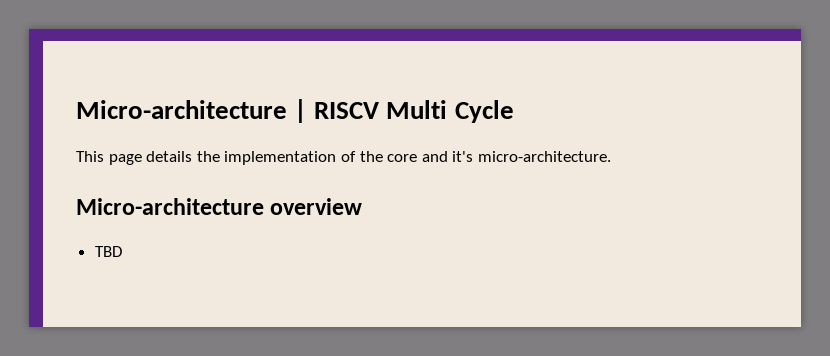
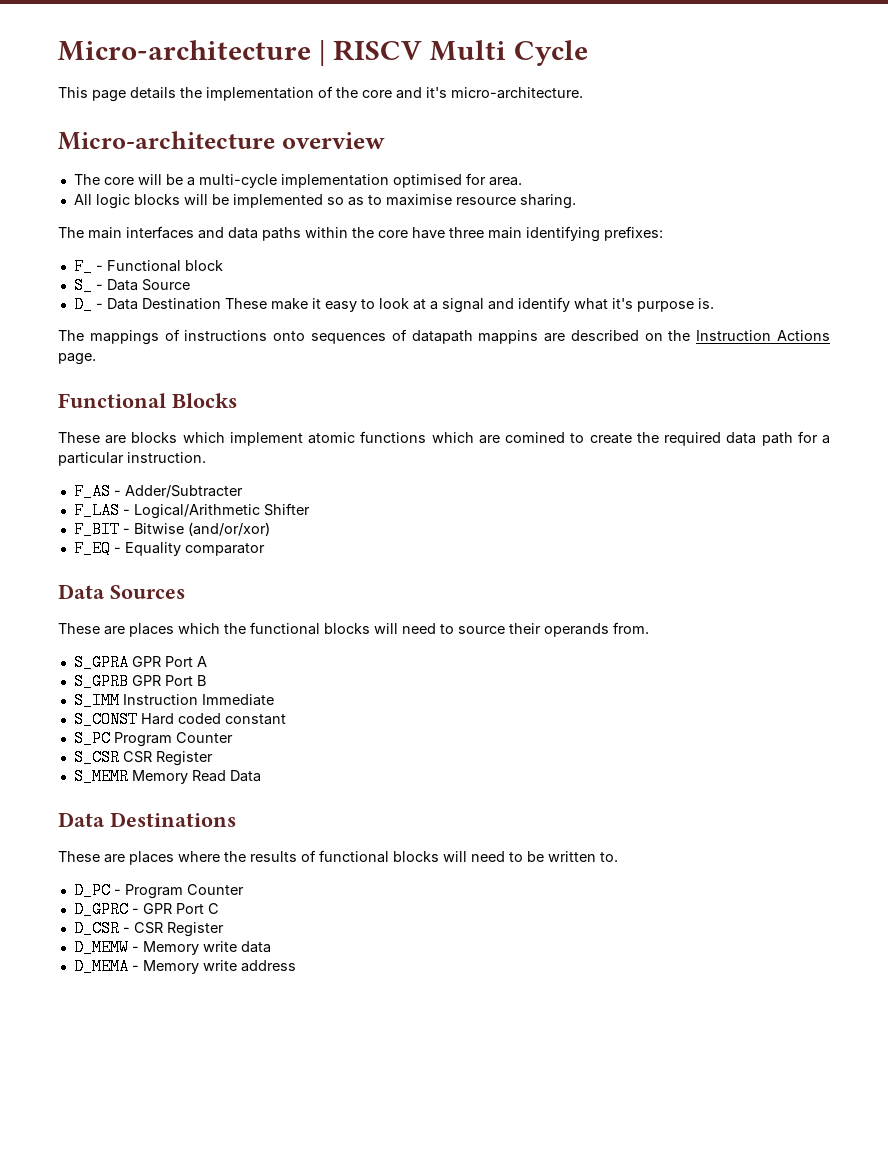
- TBD
+ The core will be a multi-cycle implementation optimised for area.
+ All logic blocks will be implemented so as to maximise resource sharing.
+ The main interfaces and data paths within the core have three main identifying prefixes:
+ F_ - Functional block
+ S_ - Data Source
+ D_ - Data Destination These make it easy to look at a signal and identify what it's purpose is.
+ The mappings of instructions onto sequences of datapath mappins are described on the Instruction Actions page.
+ Functional Blocks
+ These are blocks which implement atomic functions which are comined to create the required data path for a particular instruction.
+ F_AS - Adder/Subtracter
+ F_LAS - Logical/Arithmetic Shifter
+ F_BIT - Bitwise (and/or/xor)
+ F_EQ - Equality comparator
+ Data Sources
+ These are places which the functional blocks will need to source their operands from.
+ S_GPRA GPR Port A
+ S_GPRB GPR Port B
+ S_IMM Instruction Immediate
+ S_CONST Hard coded constant
+ S_PC Program Counter
+ S_CSR CSR Register
+ S_MEMR Memory Read Data
+ Data Destinations
+ These are places where the results of functional blocks will need to be written to.
+ D_PC - Program Counter
+ D_GPRC - GPR Port C
+ D_CSR - CSR Register
+ D_MEMW - Memory write data
+ D_MEMA - Memory write address

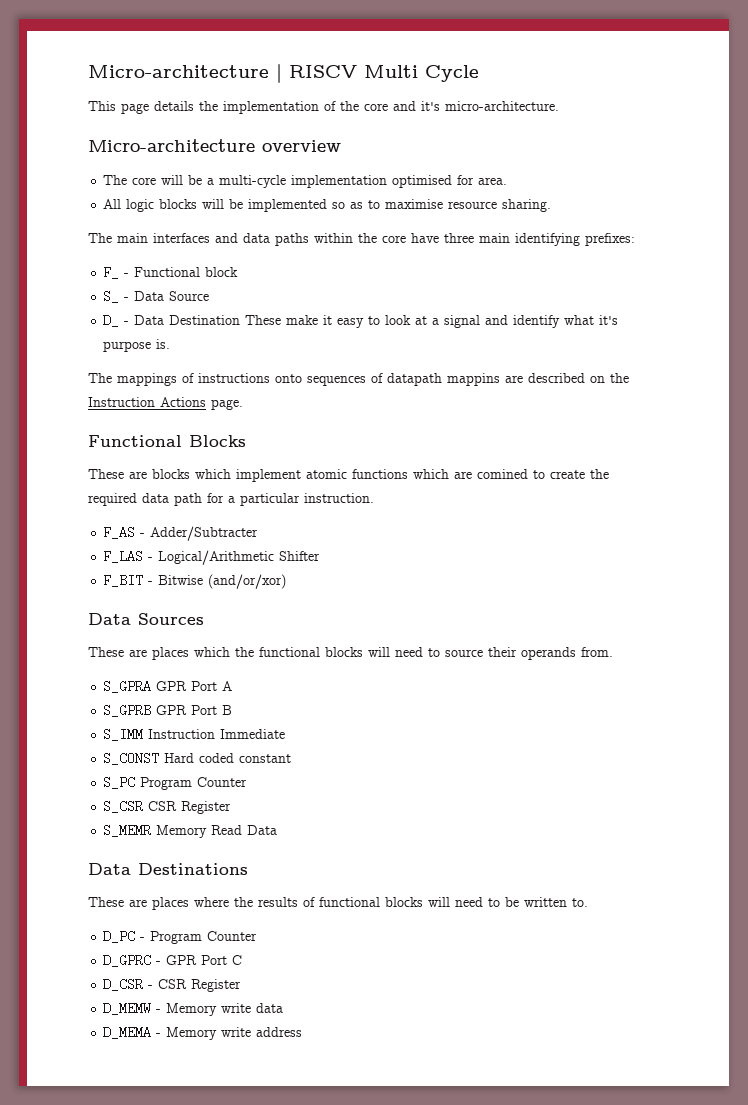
- F_EQ - Equality comparator

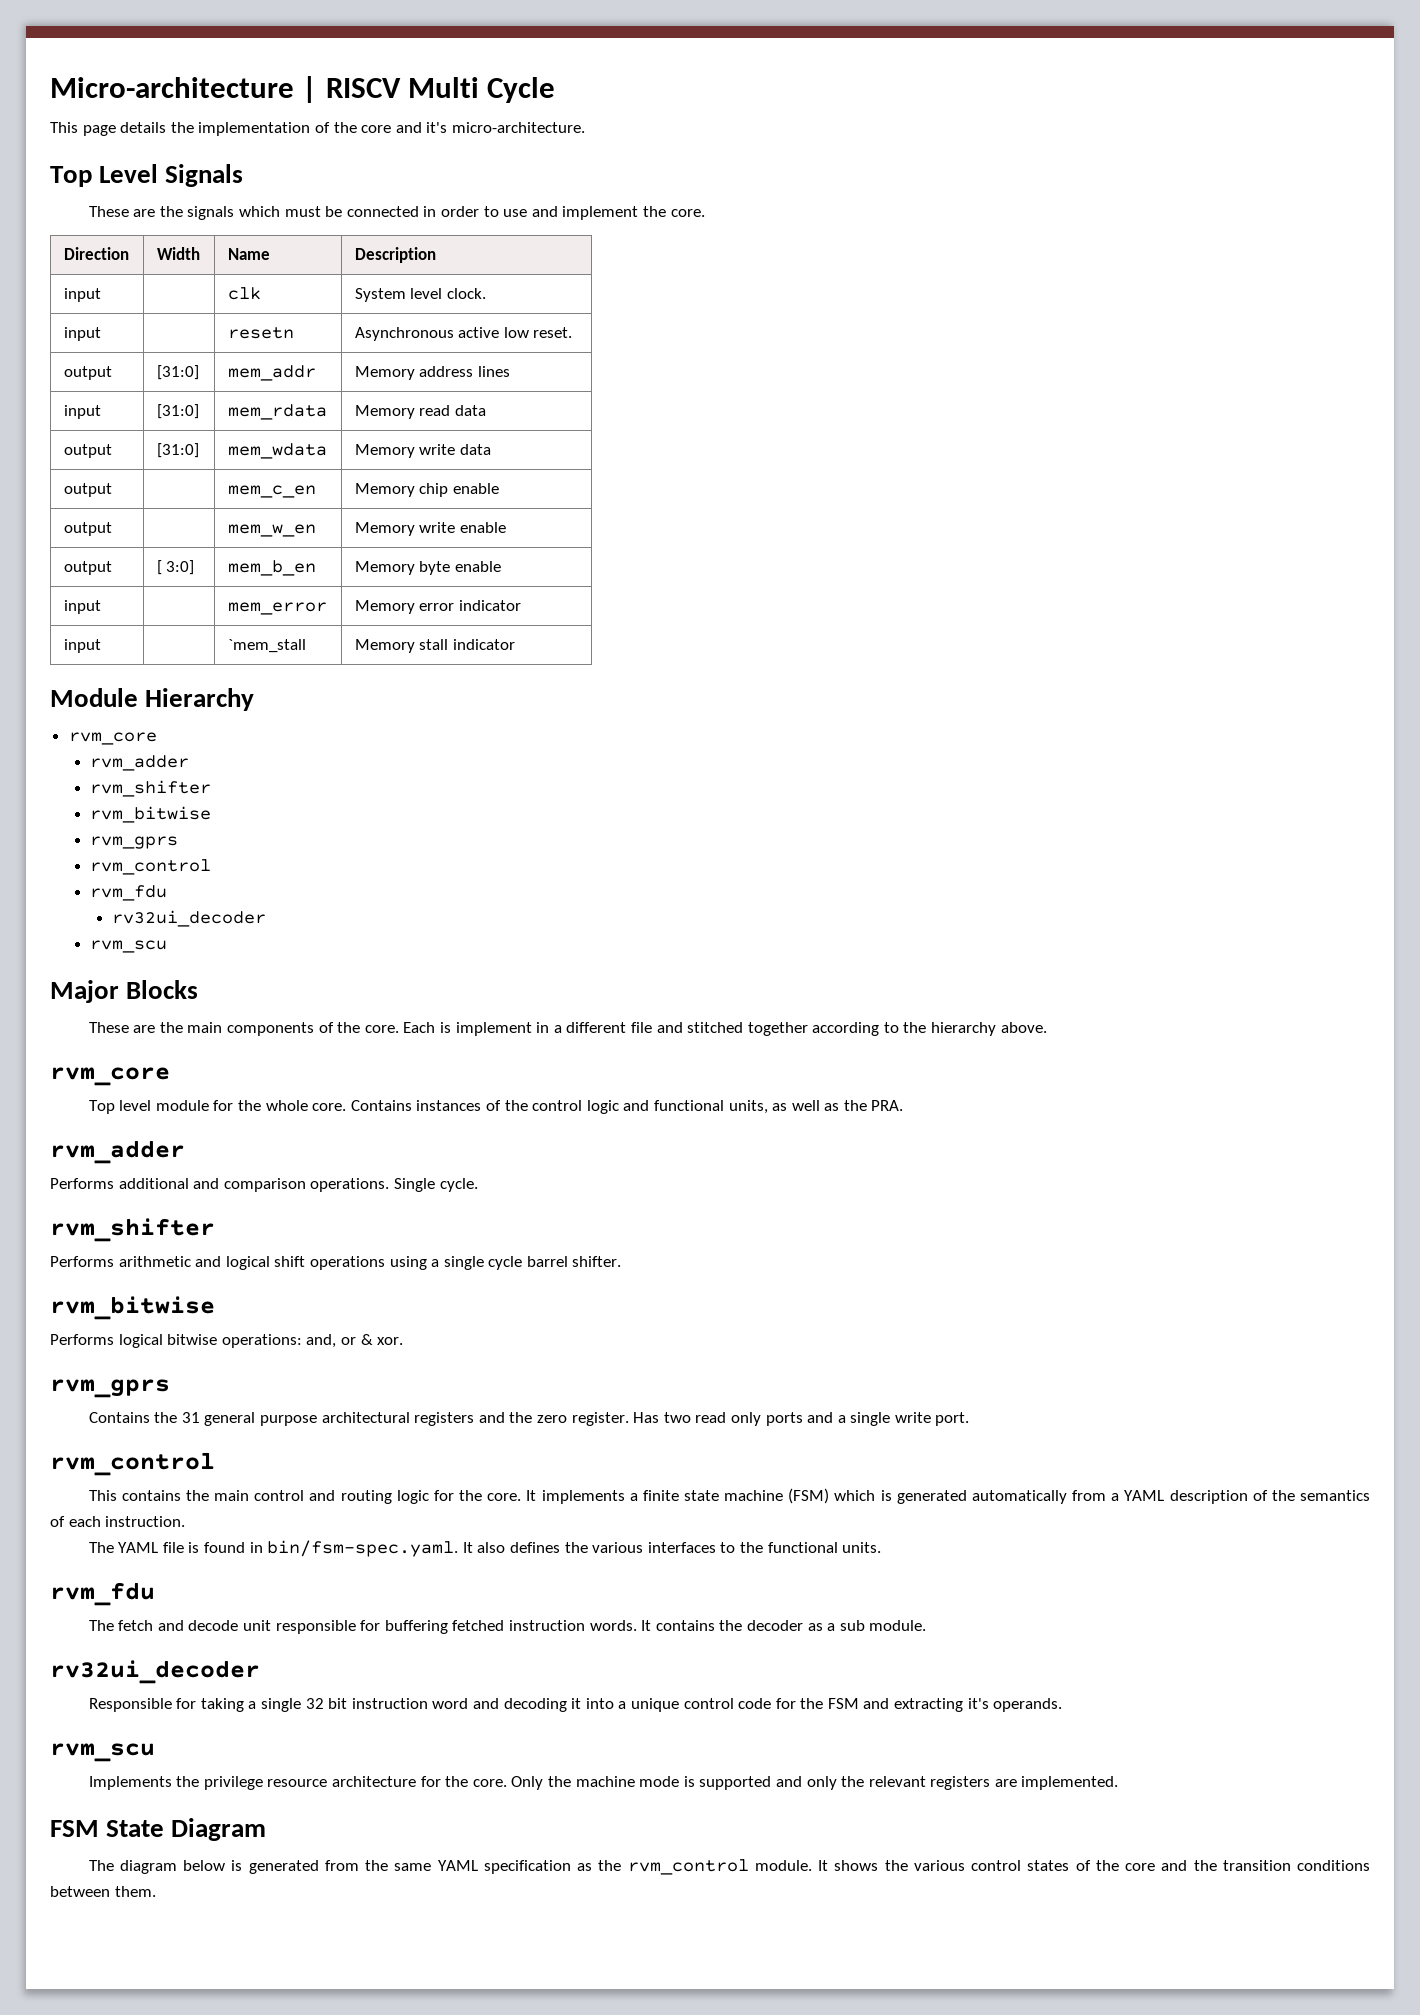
- Micro-architecture overview
- The core will be a multi-cycle implementation optimised for area.
- All logic blocks will be implemented so as to maximise resource sharing.
- The main interfaces and data paths within the core have three main identifying prefixes:
- F_ - Functional block
- S_ - Data Source
- D_ - Data Destination These make it easy to look at a signal and identify what it's purpose is.
- The mappings of instructions onto sequences of datapath mappins are described on the Instruction Actions page.
- Functional Blocks
- These are blocks which implement atomic functions which are comined to create the required data path for a particular instruction.
- F_AS - Adder/Subtracter
- F_LAS - Logical/Arithmetic Shifter
- F_BIT - Bitwise (and/or/xor)
- Data Sources
- These are places which the functional blocks will need to source their operands from.
- S_GPRA GPR Port A
- S_GPRB GPR Port B
- S_IMM Instruction Immediate
- S_CONST Hard coded constant
- S_PC Program Counter
- S_CSR CSR Register
- S_MEMR Memory Read Data
- Data Destinations
- These are places where the results of functional blocks will need to be written to.
- D_PC - Program Counter
- D_GPRC - GPR Port C
- D_CSR - CSR Register
- D_MEMW - Memory write data
- D_MEMA - Memory write address
+ Top Level Signals
+ These are the signals which must be connected in order to use and implement the core.
+ Direction | Width | Name | Description
+ input | | clk | System level clock.
+ input | | resetn | Asynchronous active low reset.
+ output | [31:0] | mem_addr | Memory address lines
+ input | [31:0] | mem_rdata | Memory read data
+ output | [31:0] | mem_wdata | Memory write data
+ output | | mem_c_en | Memory chip enable
+ output | | mem_w_en | Memory write enable
+ output | [ 3:0] | mem_b_en | Memory byte enable
+ input | | mem_error | Memory error indicator
+ input | | `mem_stall | Memory stall indicator
+ Module Hierarchy
+ rvm_core
+ rvm_adder
+ rvm_shifter
+ rvm_bitwise
+ rvm_gprs
+ rvm_control
+ rvm_fdu
+ rv32ui_decoder
+ rvm_scu
+ Major Blocks
+ These are the main components of the core. Each is implement in a different file and stitched together according to the hierarchy above.
+ rvm_core
+ Top level module for the whole core. Contains instances of the control logic and functional units, as well as the PRA.
+ rvm_adder
+ Performs additional and comparison operations. Single cycle.
+ rvm_shifter
+ Performs arithmetic and logical shift operations using a single cycle barrel shifter.
+ rvm_bitwise
+ Performs logical bitwise operations: and, or & xor.
+ rvm_gprs
+ Contains the 31 general purpose architectural registers and the zero register. Has two read only ports and a single write port.
+ rvm_control
+ This contains the main control and routing logic for the core. It implements a finite state machine (FSM) which is generated automatically from a YAML description of the semantics of each instruction.
+ The YAML file is found in bin/fsm-spec.yaml. It also defines the various interfaces to the functional units.
+ rvm_fdu
+ The fetch and decode unit responsible for buffering fetched instruction words. It contains the decoder as a sub module.
+ rv32ui_decoder
+ Responsible for taking a single 32 bit instruction word and decoding it into a unique control code for the FSM and extracting it's operands.
+ rvm_scu
+ Implements the privilege resource architecture for the core. Only the machine mode is supported and only the relevant registers are implemented.
+ FSM State Diagram
+ The diagram below is generated from the same YAML specification as the rvm_control module. It shows the various control states of the core and the transition conditions between them.

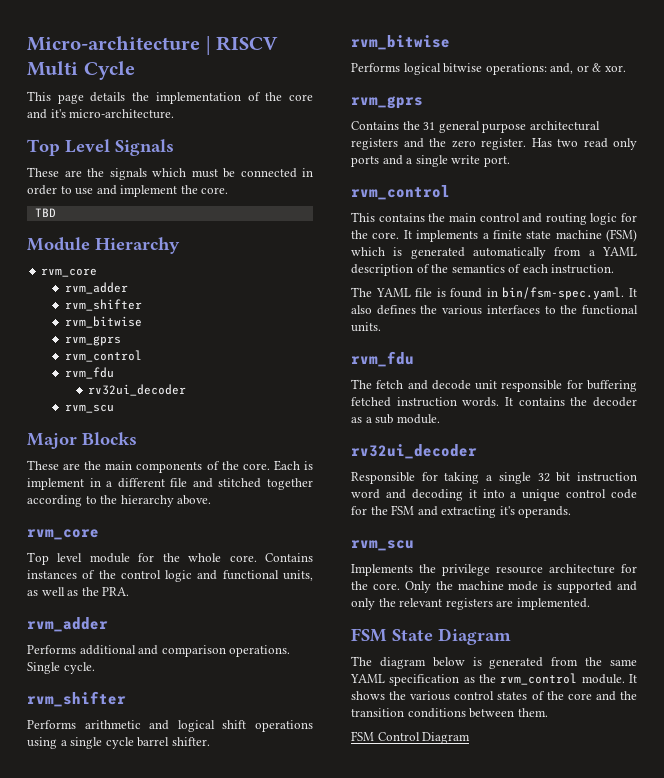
- Direction | Width | Name | Description
- input | | clk | System level clock.
- input | | resetn | Asynchronous active low reset.
- output | [31:0] | mem_addr | Memory address lines
- input | [31:0] | mem_rdata | Memory read data
- output | [31:0] | mem_wdata | Memory write data
- output | | mem_c_en | Memory chip enable
- output | | mem_w_en | Memory write enable
- output | [ 3:0] | mem_b_en | Memory byte enable
- input | | mem_error | Memory error indicator
- input | | `mem_stall | Memory stall indicator
+ TBD
+ FSM Control Diagram

